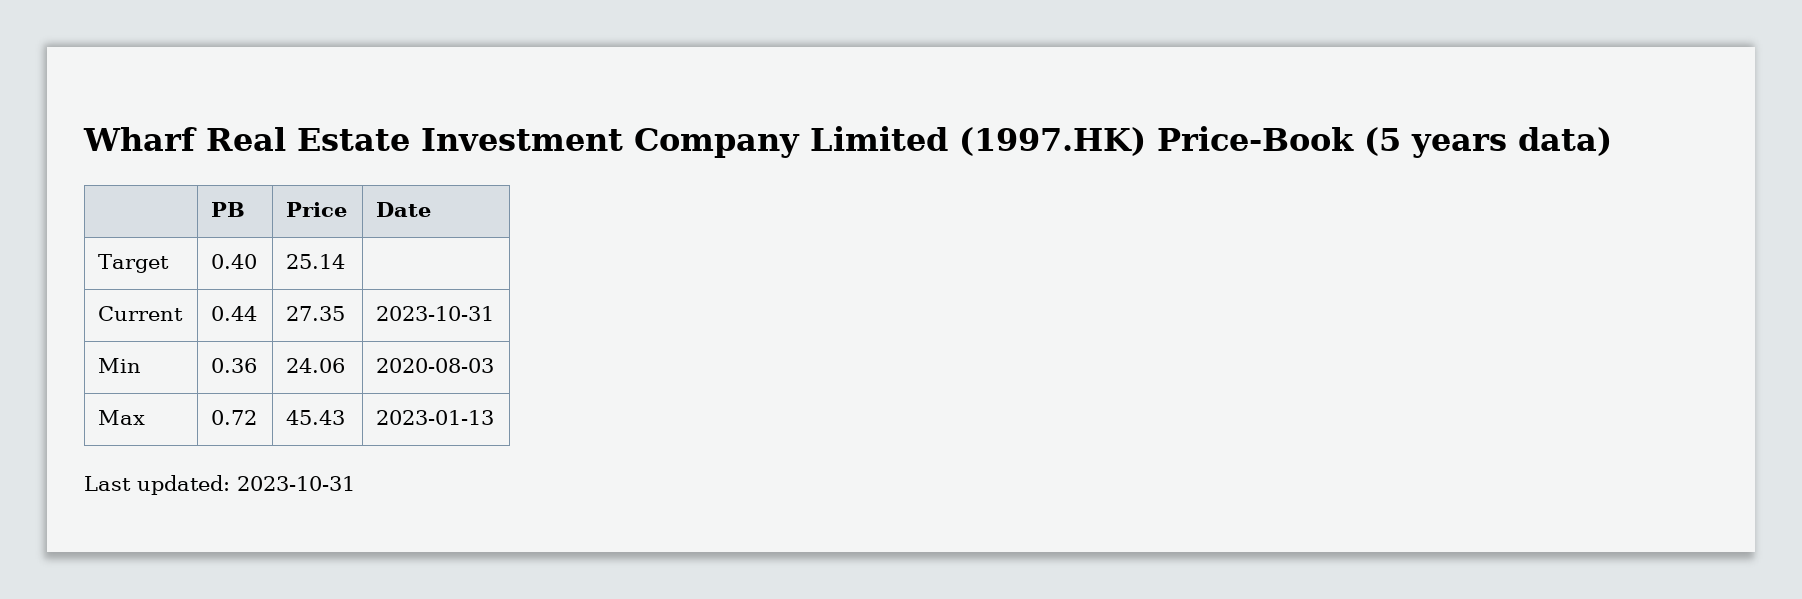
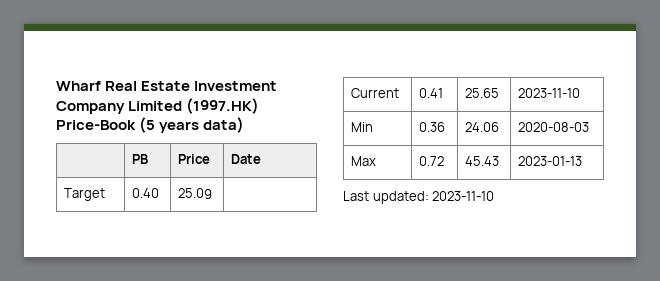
- Target | 0.40 | 25.14 |
+ Target | 0.40 | 25.09 |
- Current | 0.44 | 27.35 | 2023-10-31
+ Current | 0.41 | 25.65 | 2023-11-10
- Last updated: 2023-10-31
+ Last updated: 2023-11-10

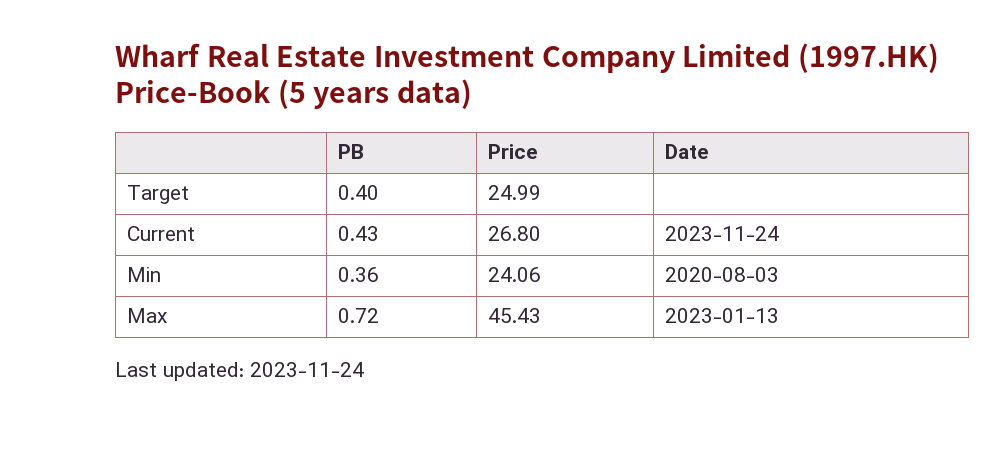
- Target | 0.40 | 25.09 |
+ Target | 0.40 | 24.99 |
- Current | 0.41 | 25.65 | 2023-11-10
+ Current | 0.43 | 26.80 | 2023-11-24
- Last updated: 2023-11-10
+ Last updated: 2023-11-24

